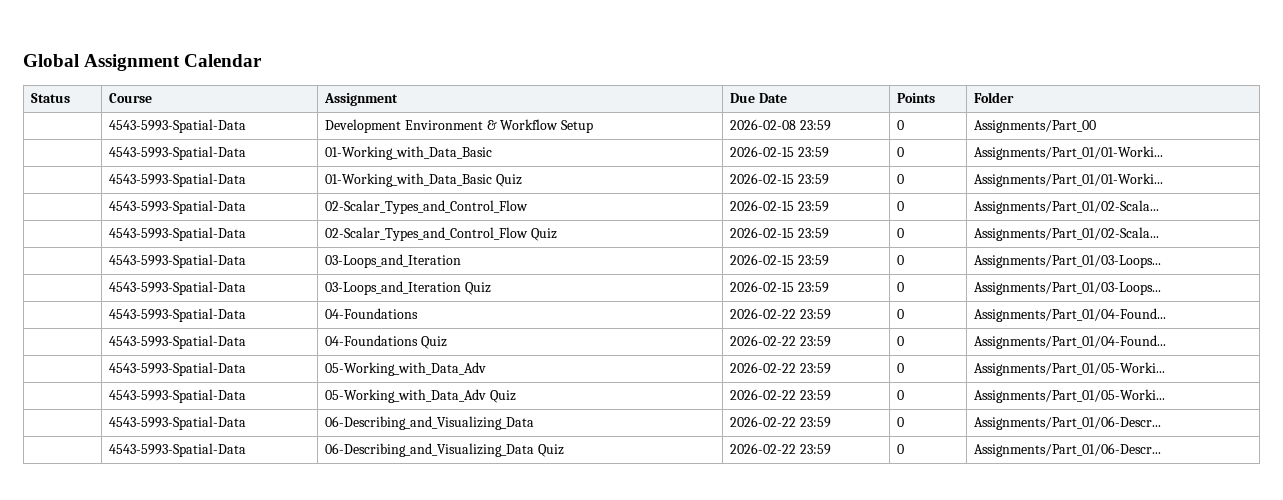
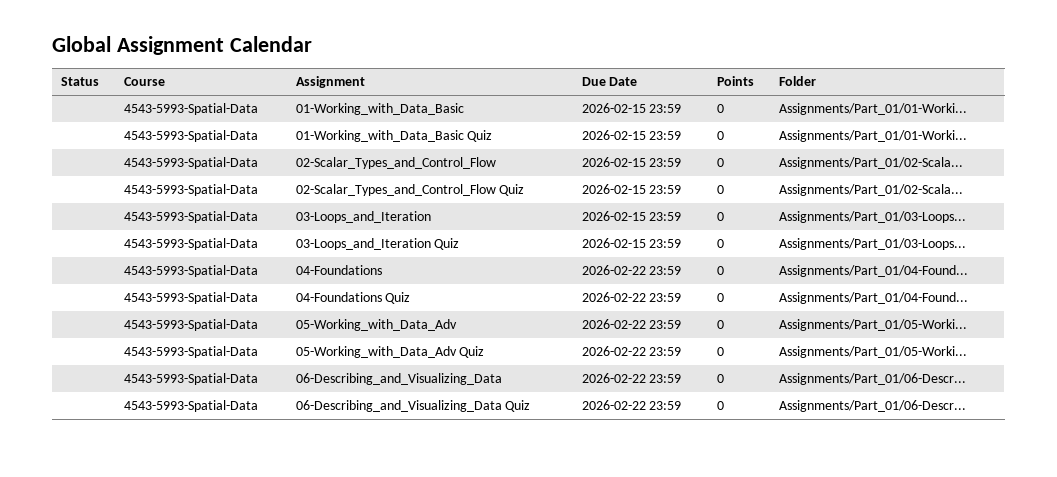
- | 4543-5993-Spatial-Data | Development Environment & Workflow Setup | 2026-02-08 23:59 | 0 | Assignments/Part_00

